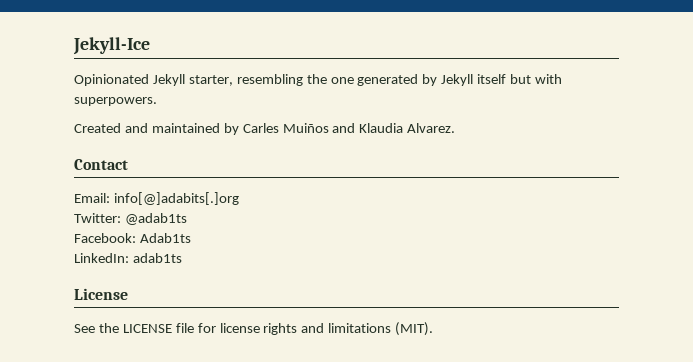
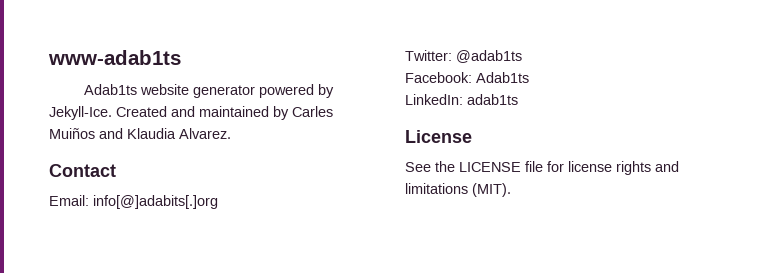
- Jekyll-Ice
- Opinionated Jekyll starter, resembling the one generated by Jekyll itself but with superpowers.
- Created and maintained by Carles Muiños and Klaudia Alvarez.
+ www-adab1ts
+ Adab1ts website generator powered by Jekyll-Ice. Created and maintained by Carles Muiños and Klaudia Alvarez.

